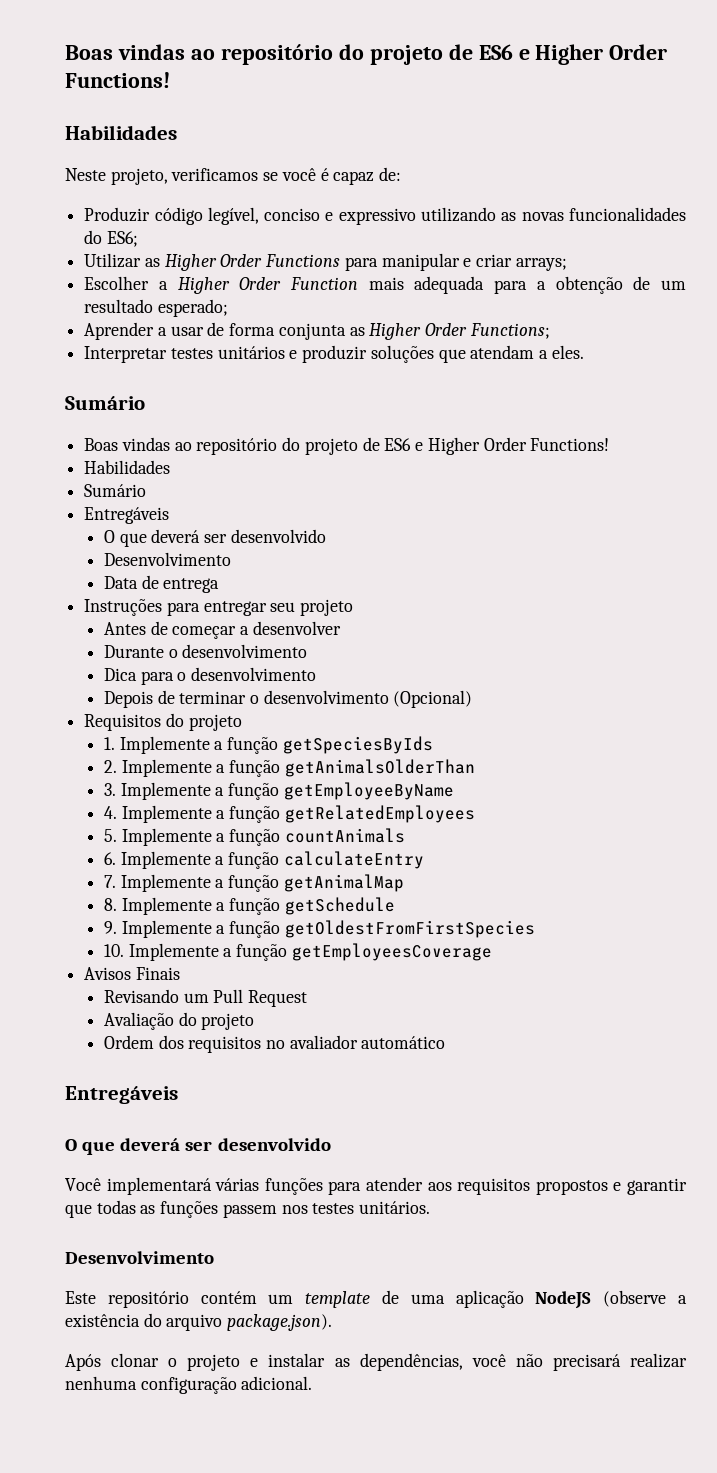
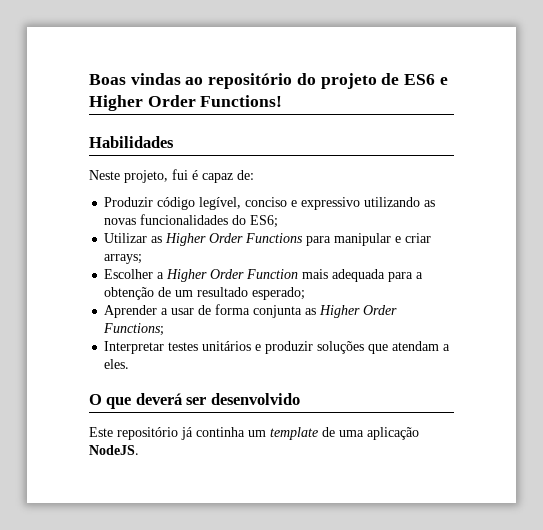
- Neste projeto, verificamos se você é capaz de:
+ Neste projeto, fui é capaz de:
  Interpretar testes unitários e produzir soluções que atendam a eles.
- Sumário
- Boas vindas ao repositório do projeto de ES6 e Higher Order Functions!
- Habilidades
- Sumário
- Entregáveis
  O que deverá ser desenvolvido
- Desenvolvimento
- Data de entrega
- Instruções para entregar seu projeto
- Antes de começar a desenvolver
- Durante o desenvolvimento
- Dica para o desenvolvimento
- Depois de terminar o desenvolvimento (Opcional)
- Requisitos do projeto
- 1. Implemente a função getSpeciesByIds
- 2. Implemente a função getAnimalsOlderThan
- 3. Implemente a função getEmployeeByName
- 4. Implemente a função getRelatedEmployees
- 5. Implemente a função countAnimals
- 6. Implemente a função calculateEntry
- 7. Implemente a função getAnimalMap
- 8. Implemente a função getSchedule
- 9. Implemente a função getOldestFromFirstSpecies
- 10. Implemente a função getEmployeesCoverage
- Avisos Finais
- Revisando um Pull Request
- Avaliação do projeto
- Ordem dos requisitos no avaliador automático
- Entregáveis
- O que deverá ser desenvolvido
- Você implementará várias funções para atender aos requisitos propostos e garantir que todas as funções passem nos testes unitários.
- Desenvolvimento
- Este repositório contém um template de uma aplicação NodeJS (observe a existência do arquivo package.json).
- Após clonar o projeto e instalar as dependências, você não precisará realizar nenhuma configuração adicional.
+ Este repositório já continha um template de uma aplicação NodeJS.

